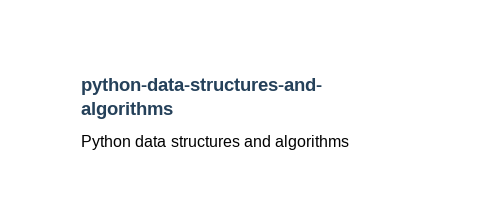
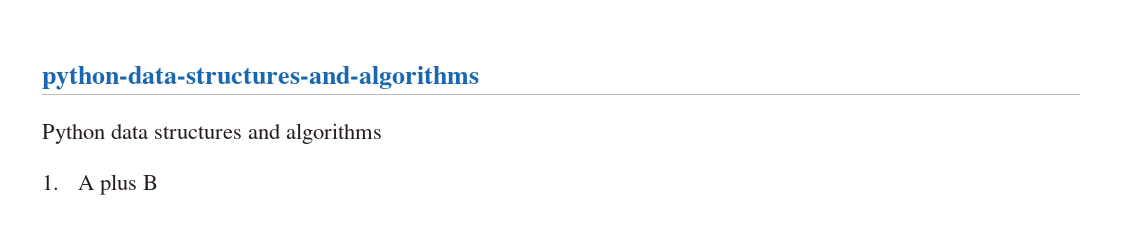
+ 1. A plus B

